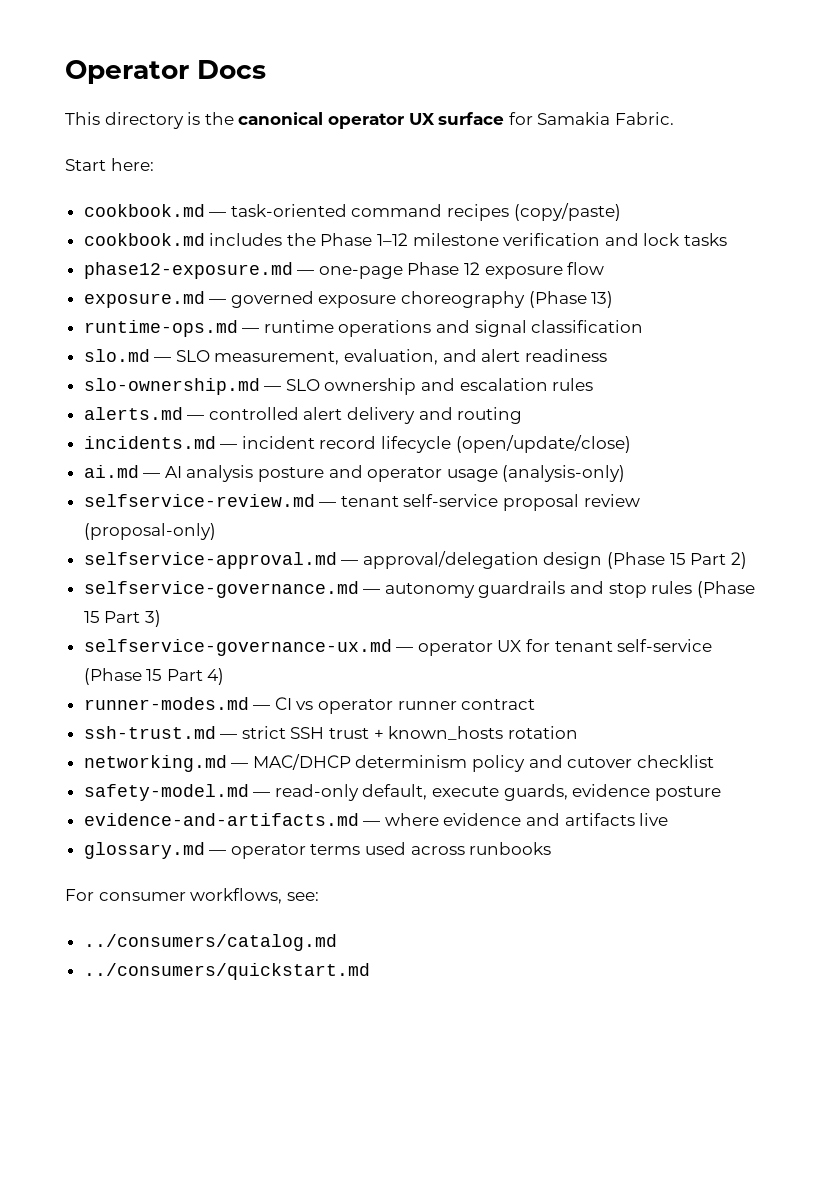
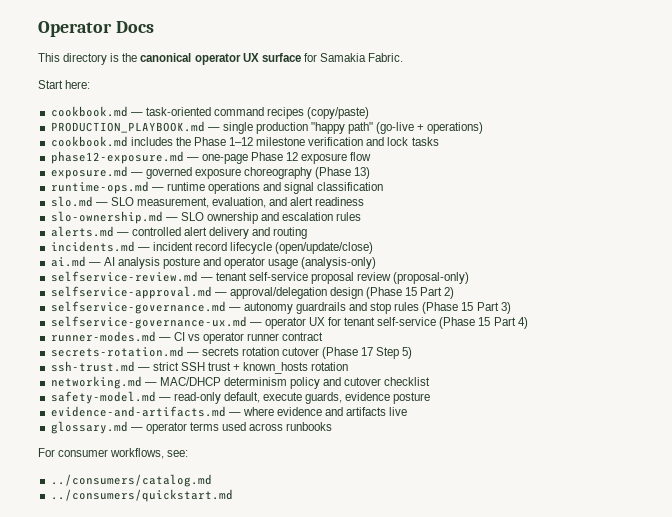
+ PRODUCTION_PLAYBOOK.md — single production "happy path" (go-live + operations)
+ secrets-rotation.md — secrets rotation cutover (Phase 17 Step 5)

